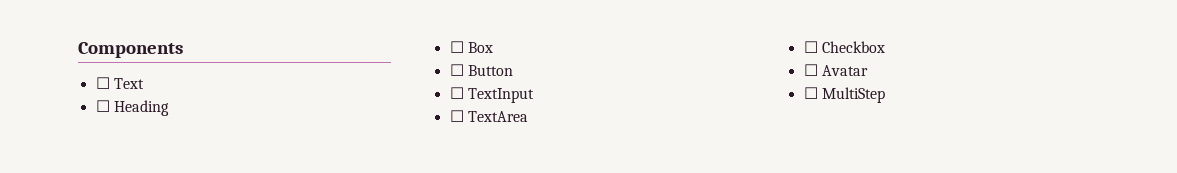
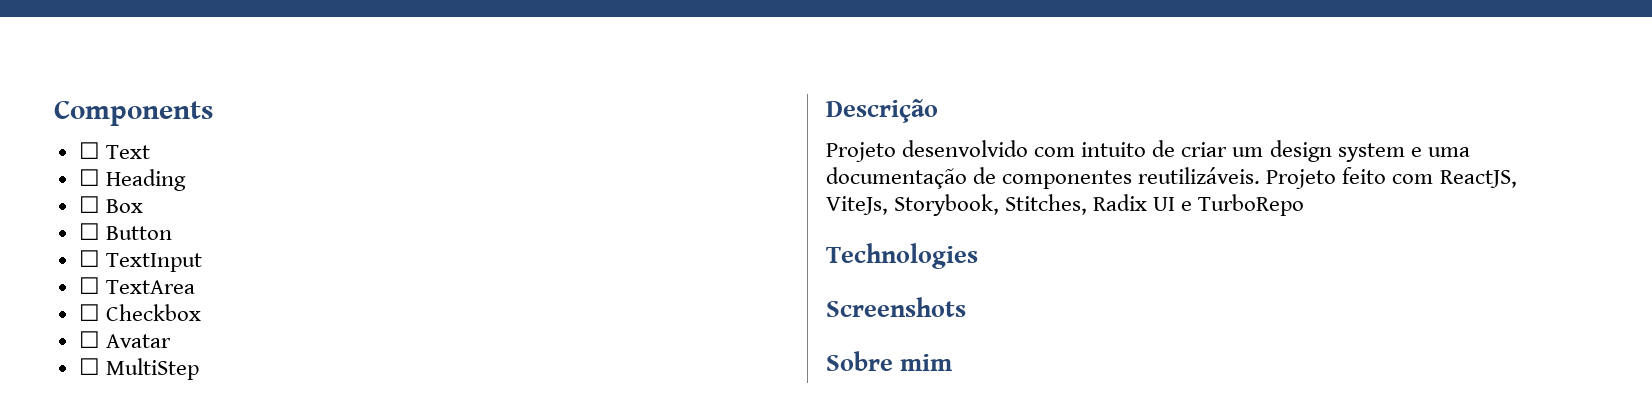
+ Descrição
+ Projeto desenvolvido com intuito de criar um design system e uma documentação de componentes reutilizáveis. Projeto feito com ReactJS, ViteJs, Storybook, Stitches, Radix UI e TurboRepo
+ Technologies
+ Screenshots
+ Sobre mim

